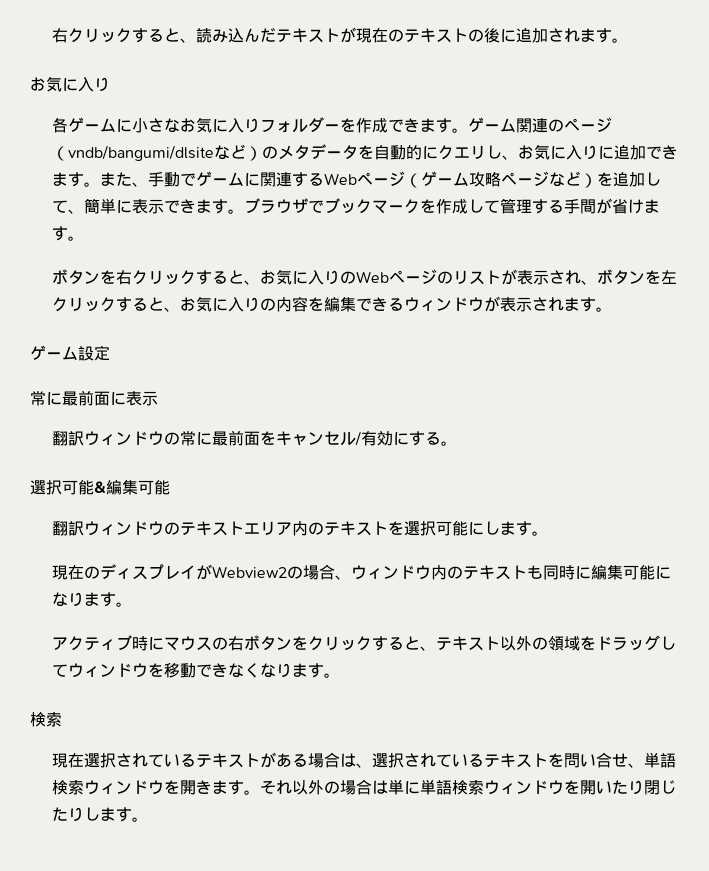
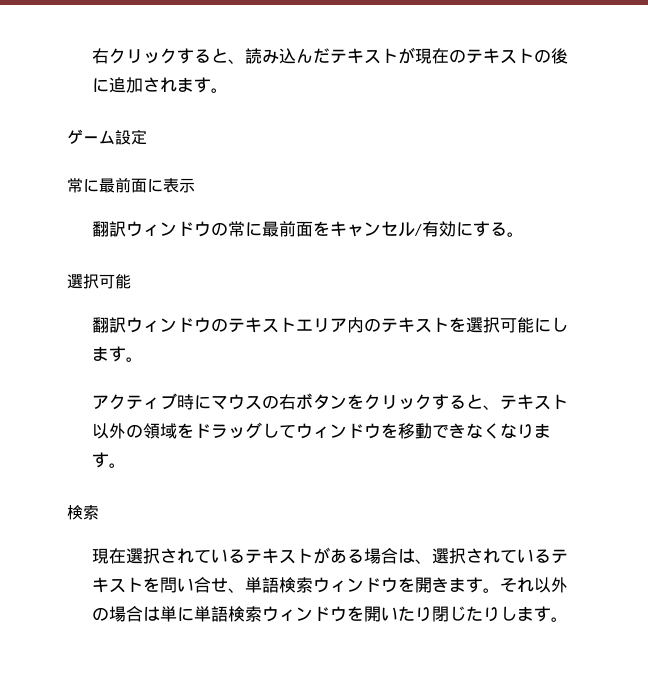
  右クリックすると、読み込んだテキストが現在のテキストの後に追加されます。
- お気に入り
- 各ゲームに小さなお気に入りフォルダーを作成できます。ゲーム関連のページ（vndb/bangumi/dlsiteなど）のメタデータを自動的にクエリし、お気に入りに追加できます。また、手動でゲームに関連するWebページ（ゲーム攻略ページなど）を追加して、簡単に表示できます。ブラウザでブックマークを作成して管理する手間が省けます。
- ボタンを右クリックすると、お気に入りのWebページのリストが表示され、ボタンを左クリックすると、お気に入りの内容を編集できるウィンドウが表示されます。
  翻訳ウィンドウの常に最前面をキャンセル/有効にする。
- 選択可能&編集可能
+ 選択可能
- 現在のディスプレイがWebview2の場合、ウィンドウ内のテキストも同時に編集可能になります。

